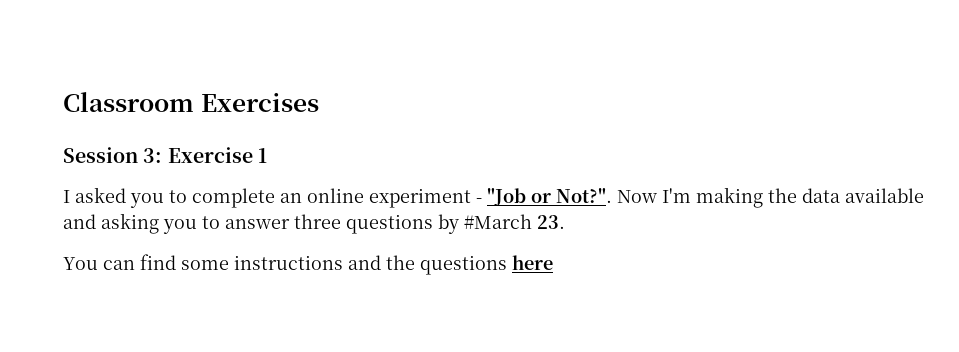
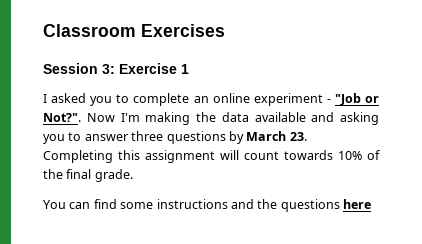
- Now I'm making the data available and asking you to answer three questions by #March 23.
+ Now I'm making the data available and asking you to answer three questions by March 23. Completing this assignment will count towards 10% of the final grade.

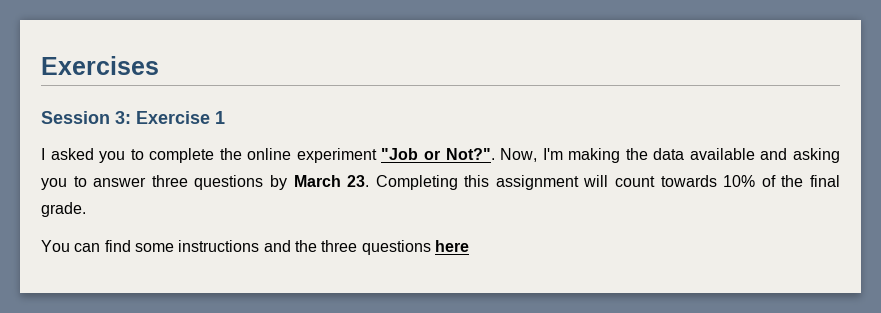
- Classroom Exercises
+ Exercises
- I asked you to complete an online experiment - "Job or Not?".
+ I asked you to complete the online experiment "Job or Not?".
- Now I'm making the data available and asking you to answer three questions by March 23. Completing this assignment will count towards 10% of the final grade.
+ Now, I'm making the data available and asking you to answer three questions by March 23. Completing this assignment will count towards 10% of the final grade.
- You can find some instructions and the questions here
+ You can find some instructions and the three questions here

